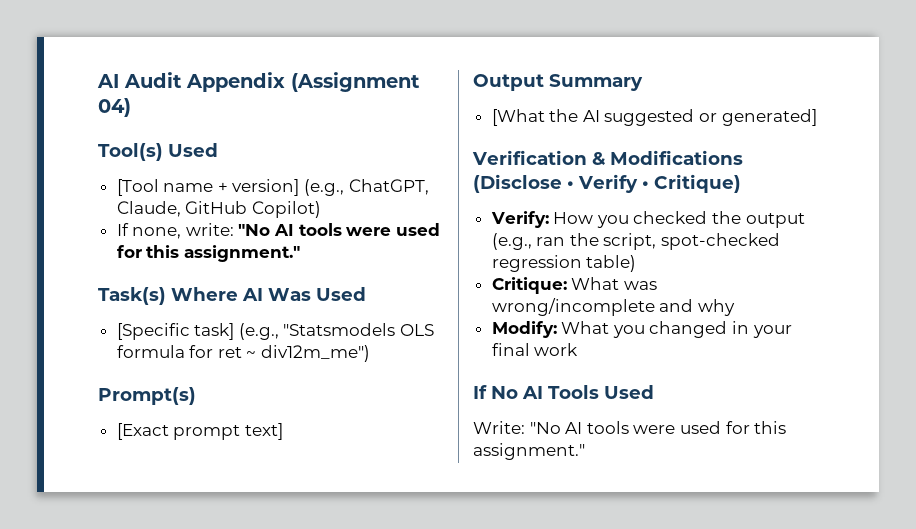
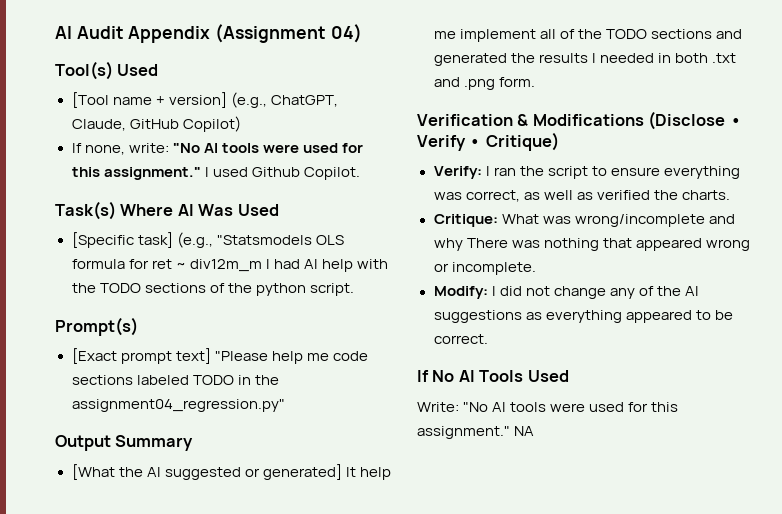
+ I used Github Copilot.
- [Specific task] (e.g., "Statsmodels OLS formula for ret ~ div12m_me")
+ [Specific task] (e.g., "Statsmodels OLS formula for ret ~ div12m_m I had AI help with the TODO sections of the python script.
  Prompt(s)
- [Exact prompt text]
+ [Exact prompt text] "Please help me code sections labeled TODO in the assignment04_regression.py"
- [What the AI suggested or generated]
+ [What the AI suggested or generated] It help me implement all of the TODO sections and generated the results I needed in both .txt and .png form.
- Verify: How you checked the output (e.g., ran the script, spot-checked regression table)
+ Verify: I ran the script to ensure everything was correct, as well as verified the charts.
- Critique: What was wrong/incomplete and why
- Modify: What you changed in your final work
+ Critique: What was wrong/incomplete and why There was nothing that appeared wrong or incomplete.
+ Modify: I did not change any of the AI suggestions as everything appeared to be correct.
+ NA

